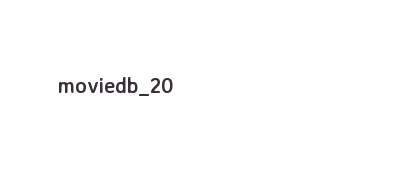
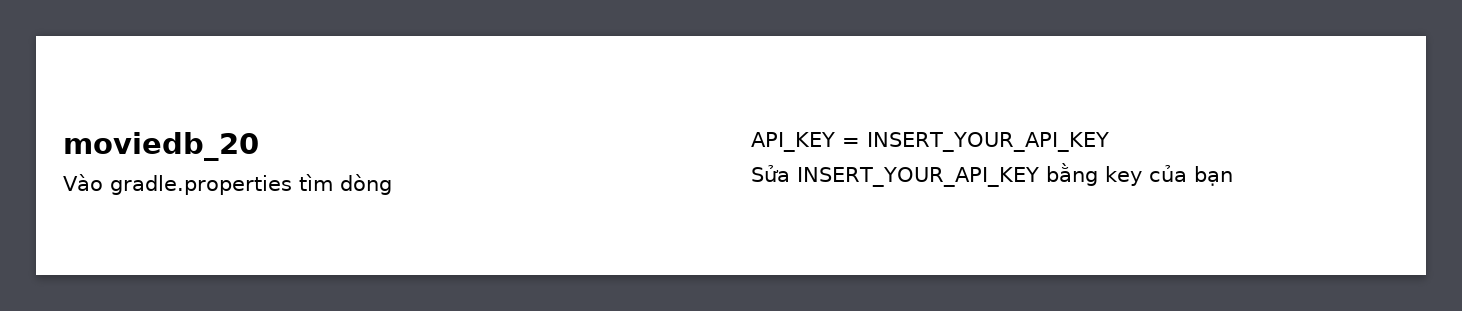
+ Vào gradle.properties tìm dòng
+ API_KEY = INSERT_YOUR_API_KEY
+ Sửa INSERT_YOUR_API_KEY bằng key của bạn

